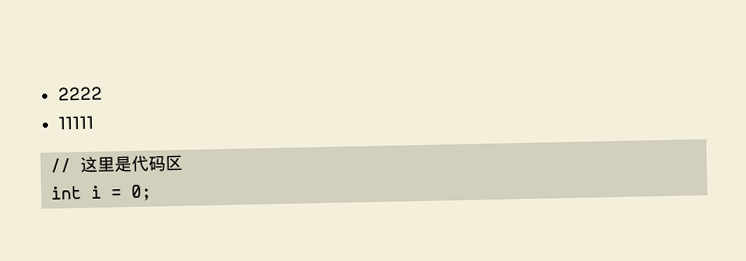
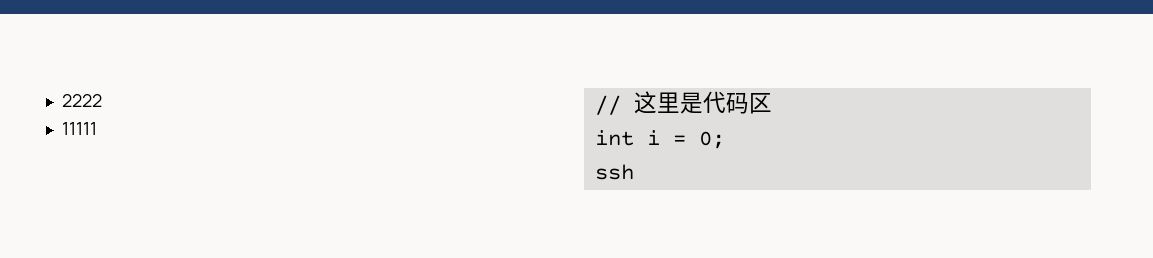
+ ssh

